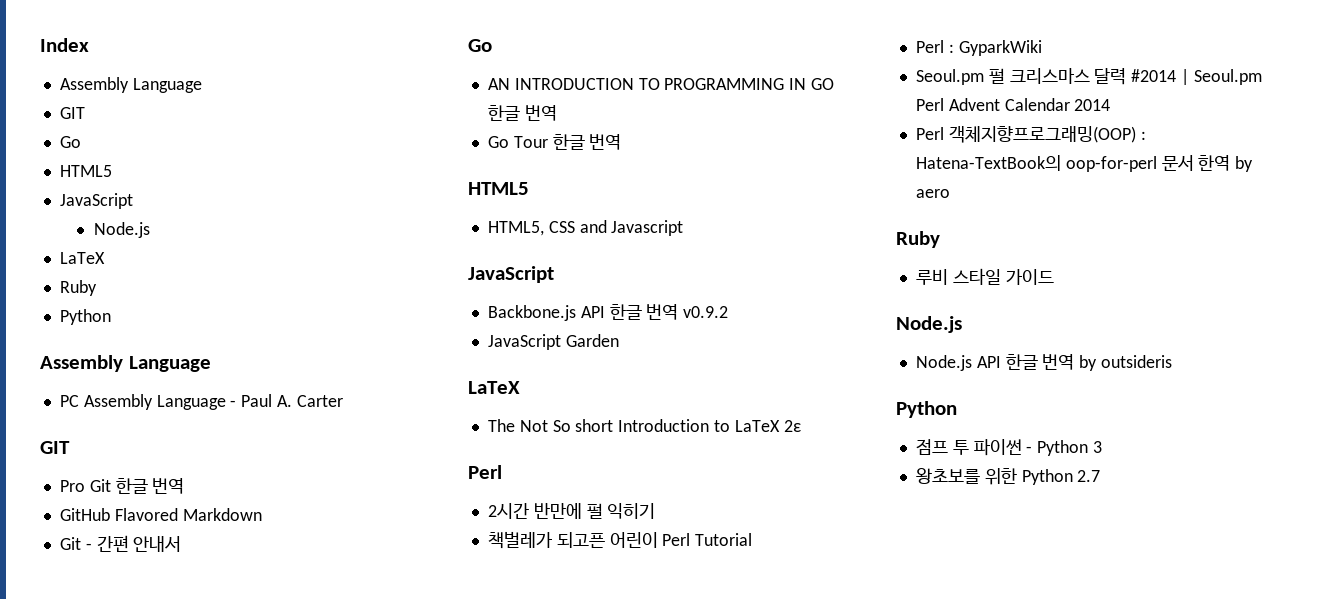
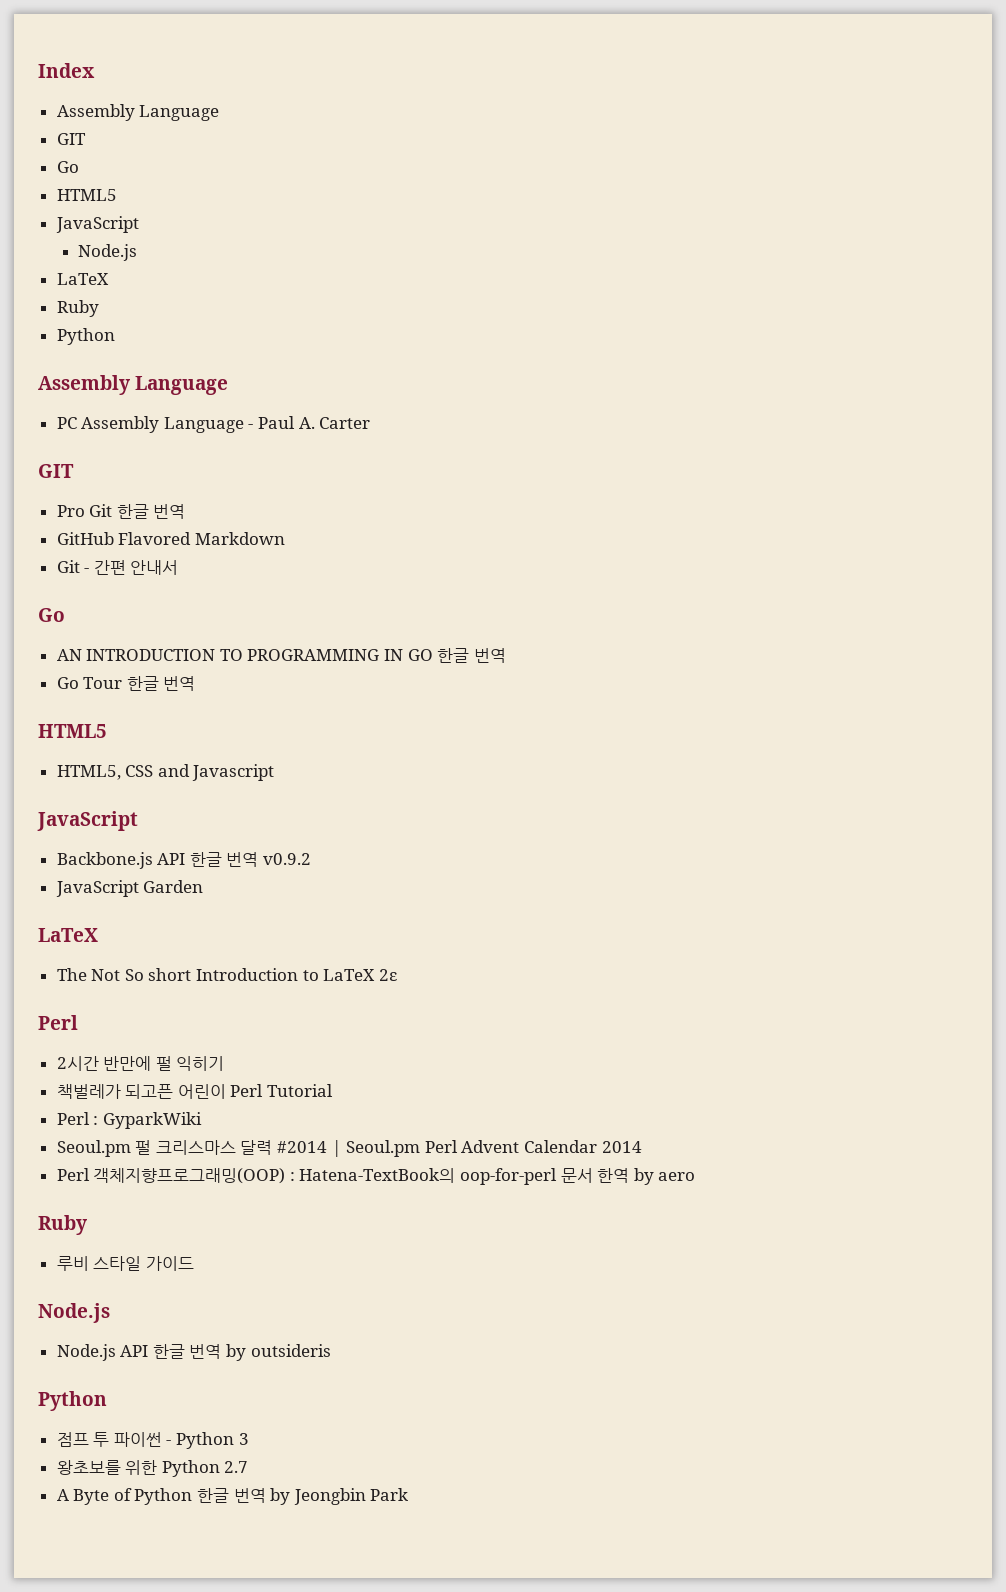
+ A Byte of Python 한글 번역 by Jeongbin Park

